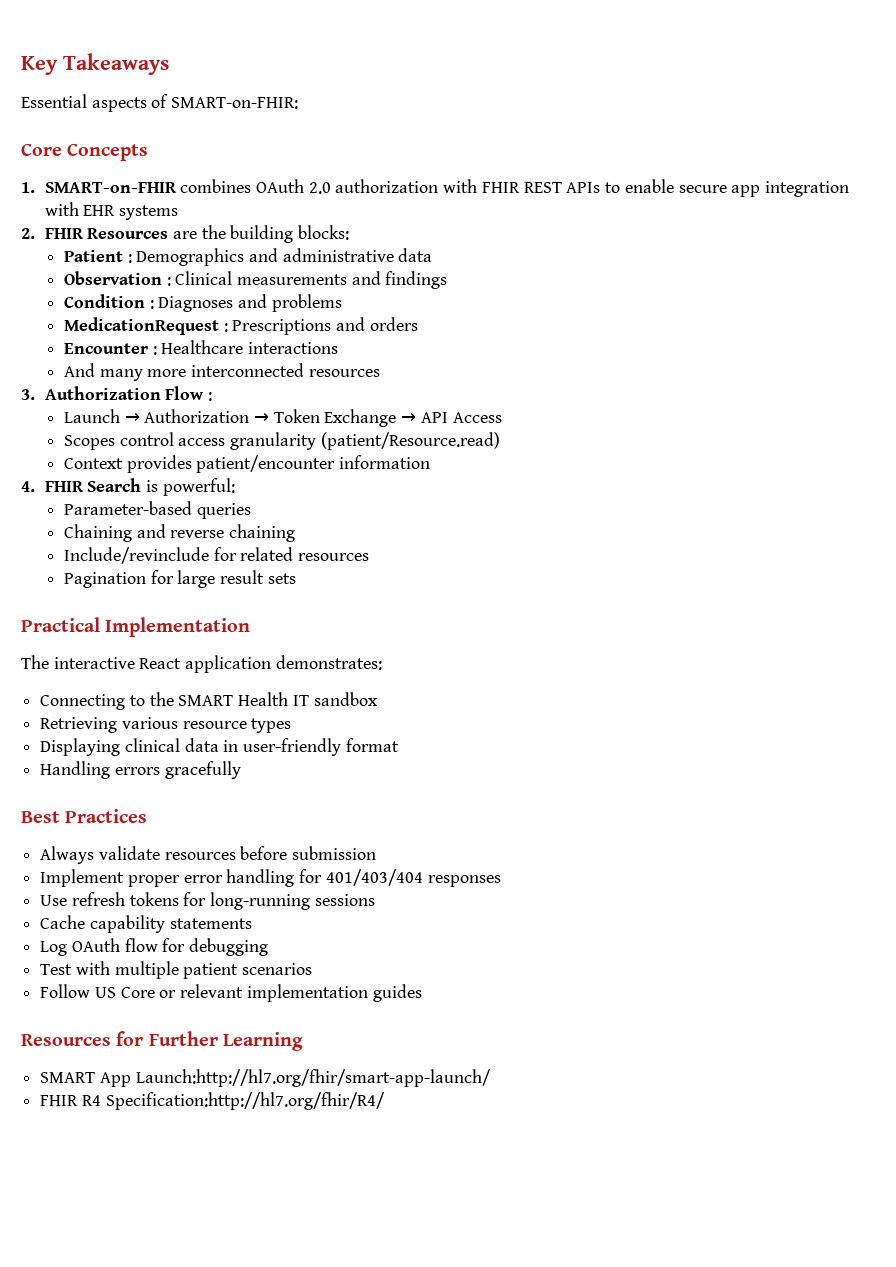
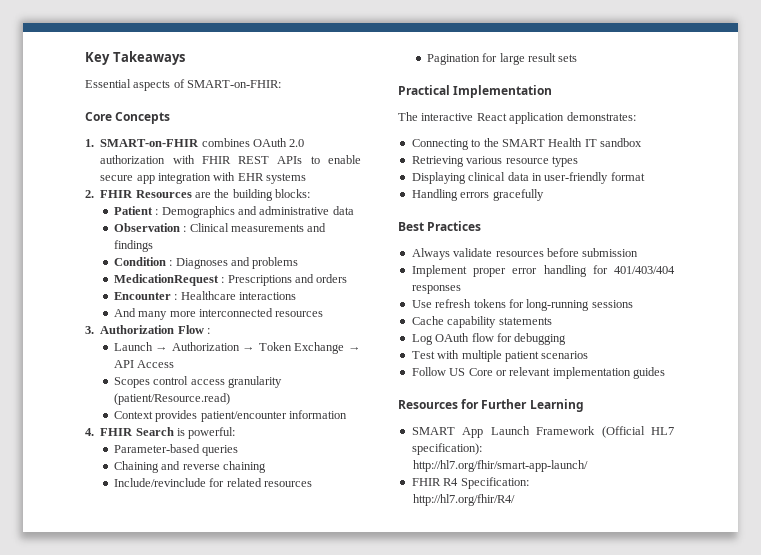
- SMART App Launch:http://hl7.org/fhir/smart-app-launch/
+ SMART App Launch Framework (Official HL7 specification):
+ http://hl7.org/fhir/smart-app-launch/
- FHIR R4 Specification:http://hl7.org/fhir/R4/
+ FHIR R4 Specification:
+ http://hl7.org/fhir/R4/

